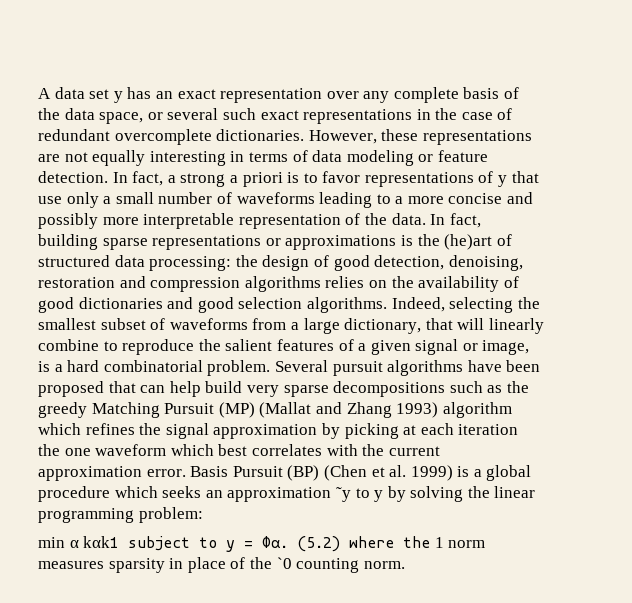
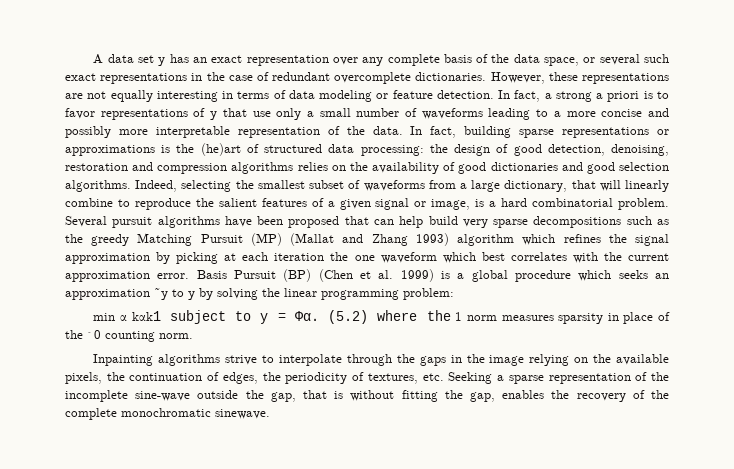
+ Inpainting algorithms strive to interpolate through the gaps in the image relying on the available pixels, the continuation of edges, the periodicity of textures, etc. Seeking a sparse representation of the incomplete sine-wave outside the gap, that is without fitting the gap, enables the recovery of the complete monochromatic sinewave.

